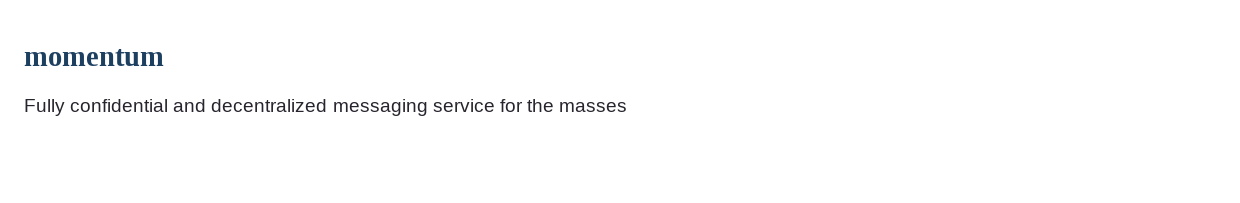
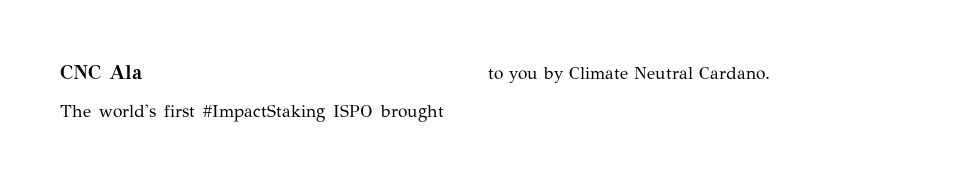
- momentum
- Fully confidential and decentralized messaging service for the masses
+ CNC Ala
+ The world's first #ImpactStaking ISPO brought to you by Climate Neutral Cardano.

